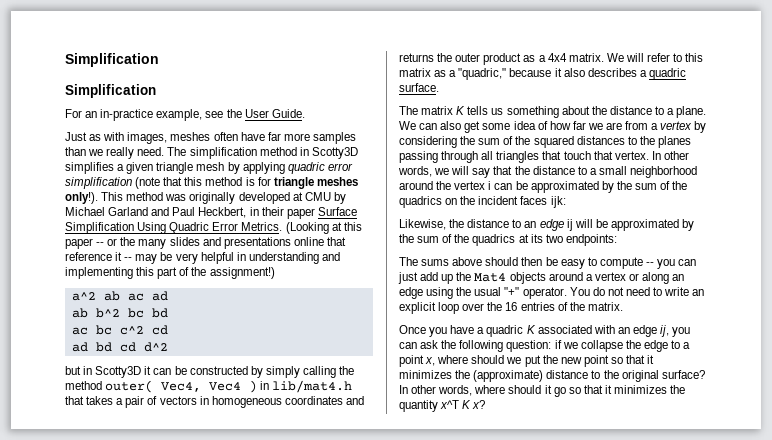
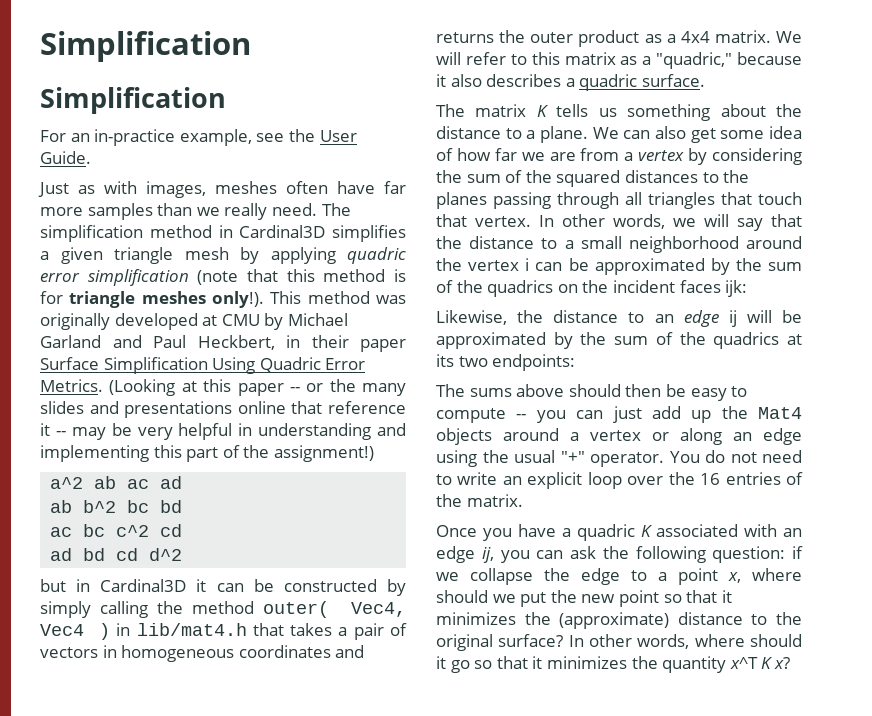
- The simplification method in Scotty3D simplifies a given triangle mesh by applying quadric error simplification (note that this method is for triangle meshes only!).
+ The simplification method in Cardinal3D simplifies a given triangle mesh by applying quadric error simplification (note that this method is for triangle meshes only!).
- but in Scotty3D it can be constructed by simply calling the method outer( Vec4, Vec4 ) in lib/mat4.h that takes a pair of vectors in homogeneous coordinates and returns the outer product as a 4x4 matrix.
+ but in Cardinal3D it can be constructed by simply calling the method outer( Vec4, Vec4 ) in lib/mat4.h that takes a pair of vectors in homogeneous coordinates and returns the outer product as a 4x4 matrix.

